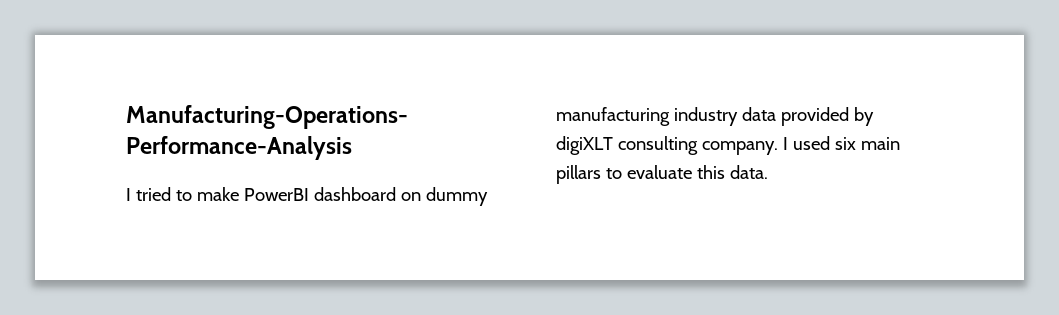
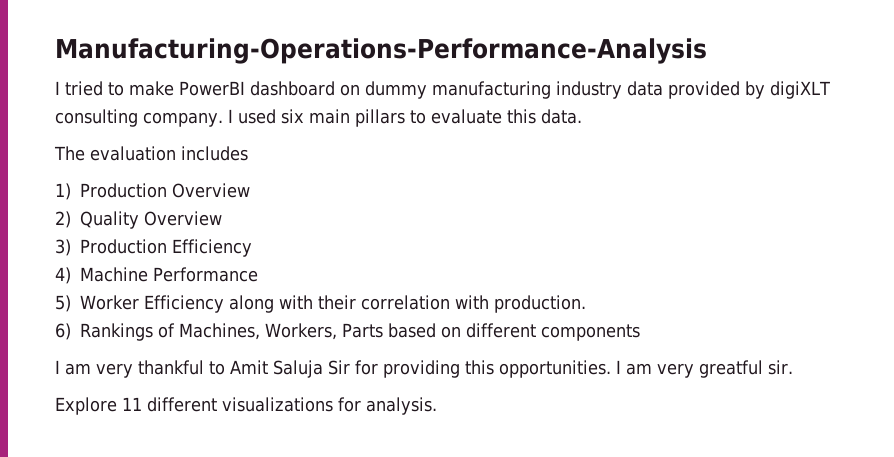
+ The evaluation includes
+ 1) Production Overview
+ 2) Quality Overview
+ 3) Production Efficiency
+ 4) Machine Performance
+ 5) Worker Efficiency along with their correlation with production.
+ 6) Rankings of Machines, Workers, Parts based on different components
+ I am very thankful to Amit Saluja Sir for providing this opportunities. I am very greatful sir.
+ Explore 11 different visualizations for analysis.

